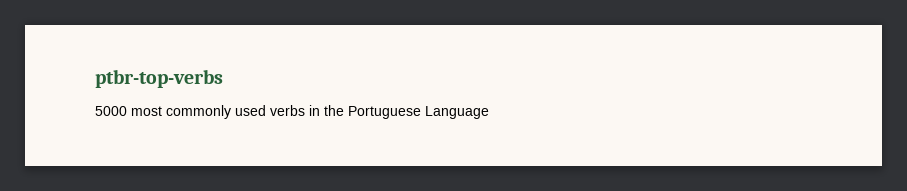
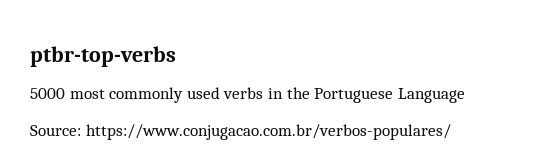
+ Source: https://www.conjugacao.com.br/verbos-populares/

